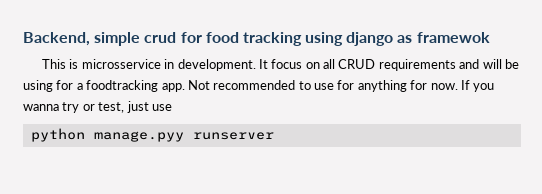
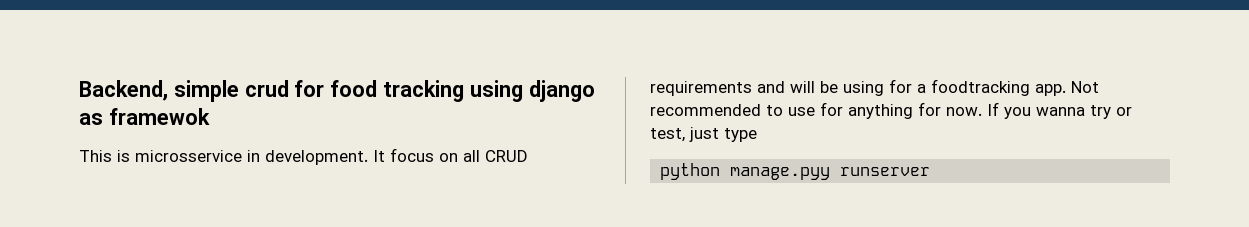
- If you wanna try or test, just use
+ If you wanna try or test, just type

